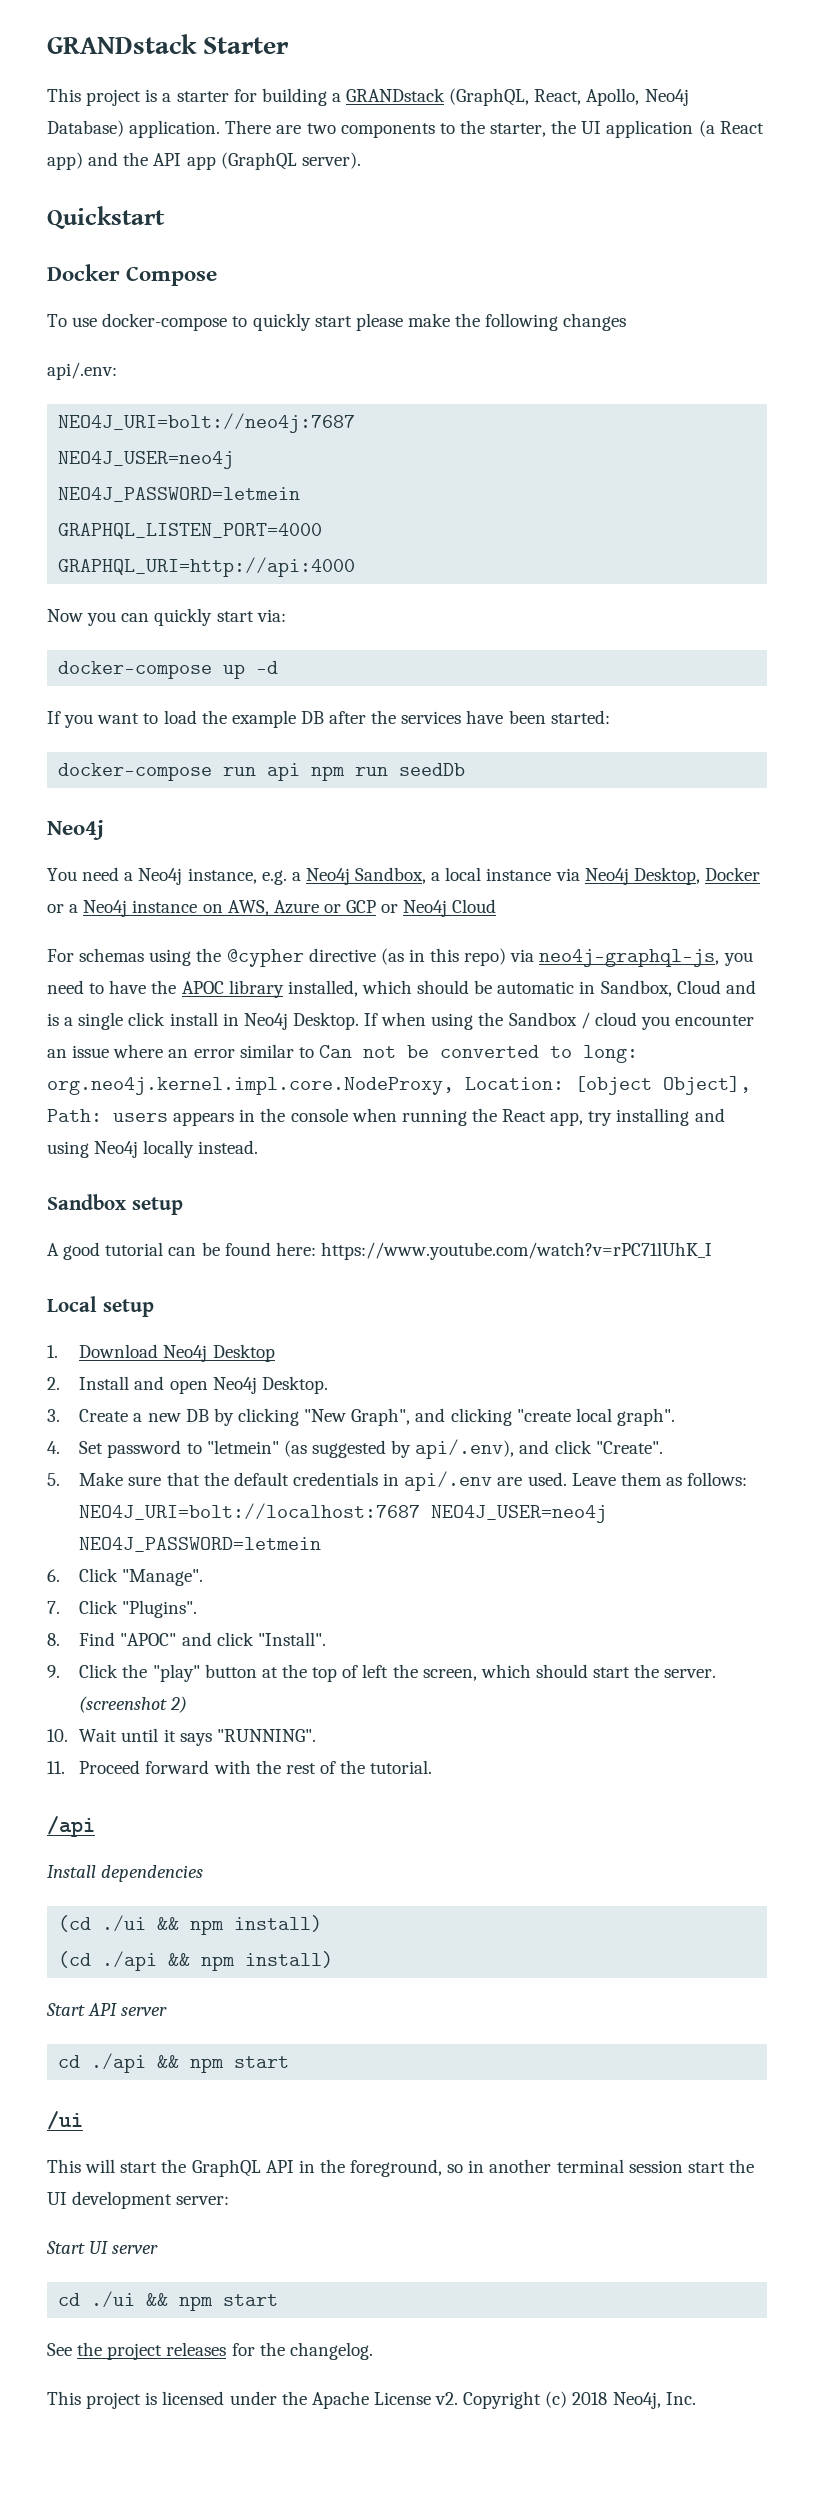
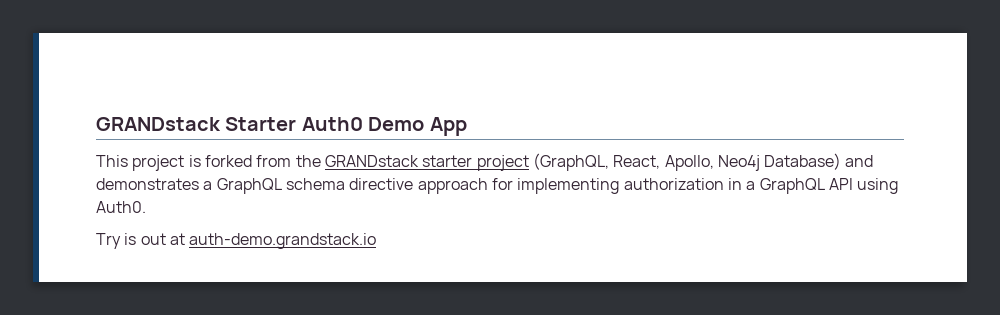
- GRANDstack Starter
- This project is a starter for building a GRANDstack (GraphQL, React, Apollo, Neo4j Database) application. There are two components to the starter, the UI application (a React app) and the API app (GraphQL server).
- Quickstart
- Docker Compose
- To use docker-compose to quickly start please make the following changes
- api/.env:
- NEO4J_URI=bolt://neo4j:7687
- NEO4J_USER=neo4j
- NEO4J_PASSWORD=letmein
- GRAPHQL_LISTEN_PORT=4000
- GRAPHQL_URI=http://api:4000
- Now you can quickly start via:
- docker-compose up -d
- If you want to load the example DB after the services have been started:
- docker-compose run api npm run seedDb
- Neo4j
- You need a Neo4j instance, e.g. a Neo4j Sandbox, a local instance via Neo4j Desktop, Docker or a Neo4j instance on AWS, Azure or GCP or Neo4j Cloud
- For schemas using the @cypher directive (as in this repo) via neo4j-graphql-js, you need to have the APOC library installed, which should be automatic in Sandbox, Cloud and is a single click install in Neo4j Desktop. If when using the Sandbox / cloud you encounter an issue where an error similar to Can not be converted to long: org.neo4j.kernel.impl.core.NodeProxy, Location: [object Object], Path: users appears in the console when running the React app, try installing and using Neo4j locally instead.
- Sandbox setup
- A good tutorial can be found here: https://www.youtube.com/watch?v=rPC71lUhK_I
- Local setup
- 1. Download Neo4j Desktop
- 2. Install and open Neo4j Desktop.
- 3. Create a new DB by clicking "New Graph", and clicking "create local graph".
- 4. Set password to "letmein" (as suggested by api/.env), and click "Create".
- 5. Make sure that the default credentials in api/.env are used. Leave them as follows: NEO4J_URI=bolt://localhost:7687 NEO4J_USER=neo4j NEO4J_PASSWORD=letmein
- 6. Click "Manage".
- 7. Click "Plugins".
- 8. Find "APOC" and click "Install".
- 9. Click the "play" button at the top of left the screen, which should start the server. (screenshot 2)
- 10. Wait until it says "RUNNING".
- 11. Proceed forward with the rest of the tutorial.
- /api
- Install dependencies
- (cd ./ui && npm install)
- (cd ./api && npm install)
- Start API server
- cd ./api && npm start
- /ui
- This will start the GraphQL API in the foreground, so in another terminal session start the UI development server:
- Start UI server
- cd ./ui && npm start
- See the project releases for the changelog.
- This project is licensed under the Apache License v2. Copyright (c) 2018 Neo4j, Inc.
+ GRANDstack Starter Auth0 Demo App
+ This project is forked from the GRANDstack starter project (GraphQL, React, Apollo, Neo4j Database) and demonstrates a GraphQL schema directive approach for implementing authorization in a GraphQL API using Auth0.
+ Try is out at auth-demo.grandstack.io

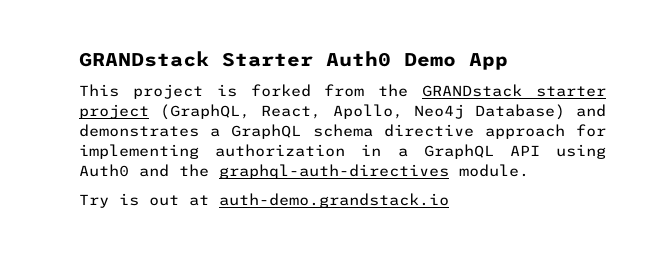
- This project is forked from the GRANDstack starter project (GraphQL, React, Apollo, Neo4j Database) and demonstrates a GraphQL schema directive approach for implementing authorization in a GraphQL API using Auth0.
+ This project is forked from the GRANDstack starter project (GraphQL, React, Apollo, Neo4j Database) and demonstrates a GraphQL schema directive approach for implementing authorization in a GraphQL API using Auth0 and the graphql-auth-directives module.

